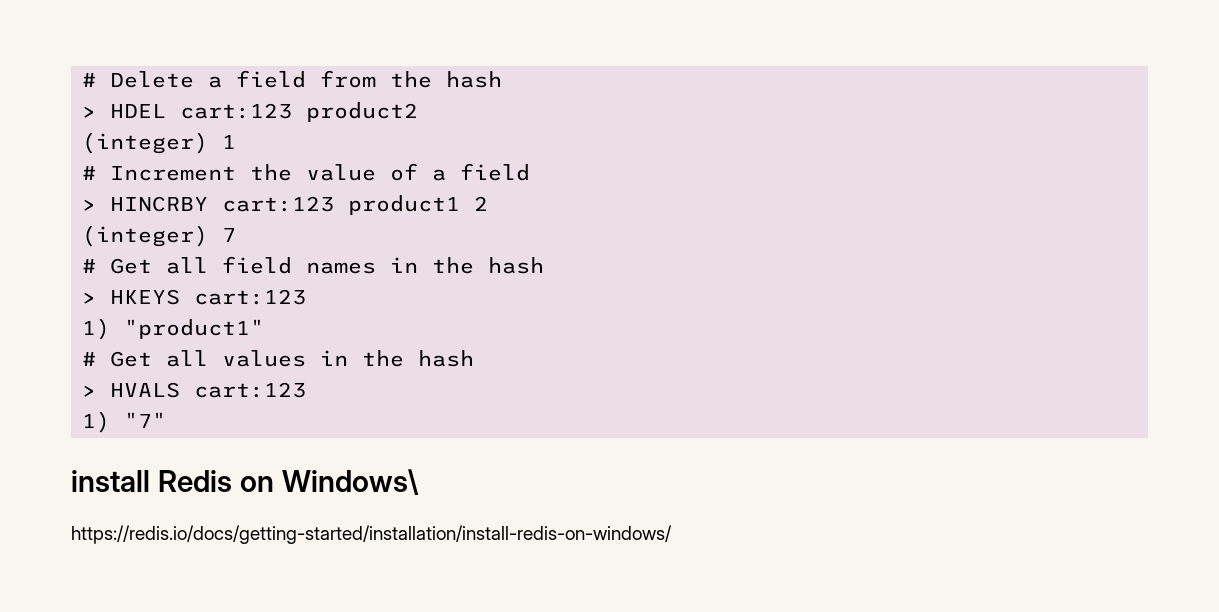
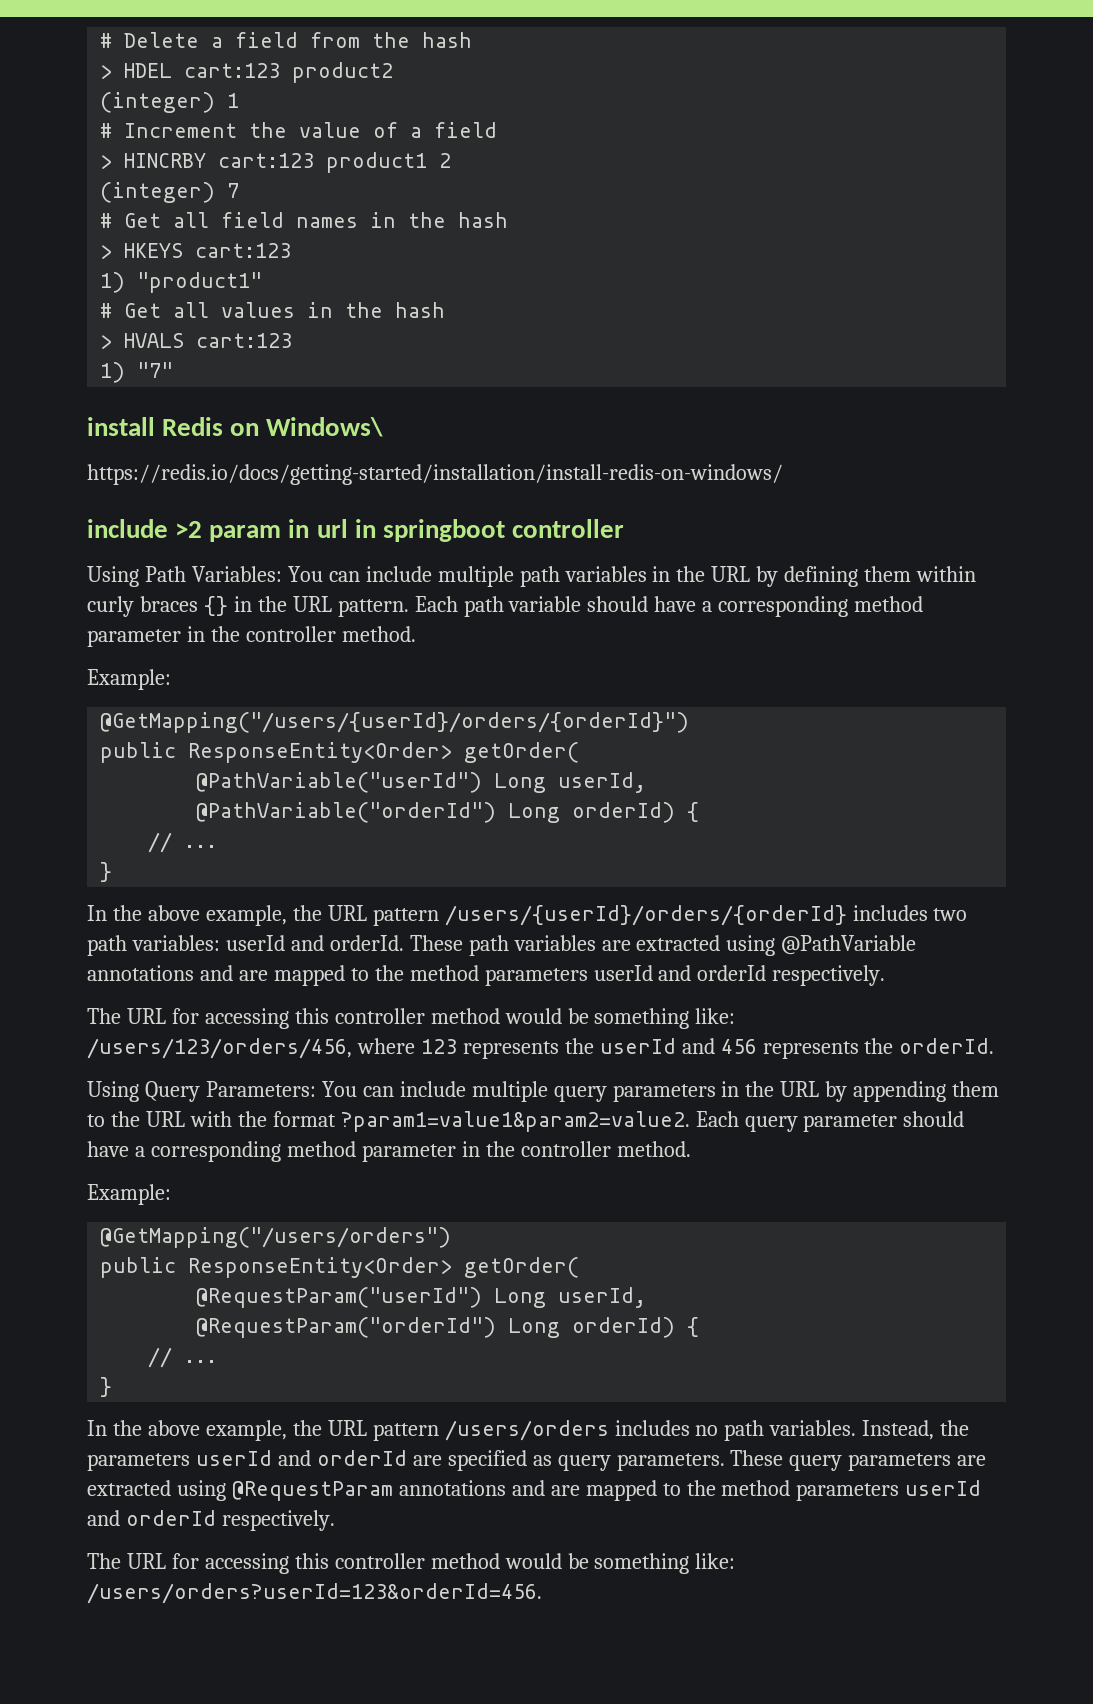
+ include >2 param in url in springboot controller
+ Using Path Variables: You can include multiple path variables in the URL by defining them within curly braces {} in the URL pattern. Each path variable should have a corresponding method parameter in the controller method.
+ Example:
+ @GetMapping("/users/{userId}/orders/{orderId}")
+ public ResponseEntity<Order> getOrder(
+ @PathVariable("userId") Long userId,
+ @PathVariable("orderId") Long orderId) {
+ // ...
+ }
+ In the above example, the URL pattern /users/{userId}/orders/{orderId} includes two path variables: userId and orderId. These path variables are extracted using @PathVariable annotations and are mapped to the method parameters userId and orderId respectively.
+ The URL for accessing this controller method would be something like: /users/123/orders/456, where 123 represents the userId and 456 represents the orderId.
+ Using Query Parameters: You can include multiple query parameters in the URL by appending them to the URL with the format ?param1=value1&param2=value2. Each query parameter should have a corresponding method parameter in the controller method.
+ Example:
+ @GetMapping("/users/orders")
+ public ResponseEntity<Order> getOrder(
+ @RequestParam("userId") Long userId,
+ @RequestParam("orderId") Long orderId) {
+ // ...
+ }
+ In the above example, the URL pattern /users/orders includes no path variables. Instead, the parameters userId and orderId are specified as query parameters. These query parameters are extracted using @RequestParam annotations and are mapped to the method parameters userId and orderId respectively.
+ The URL for accessing this controller method would be something like: /users/orders?userId=123&orderId=456.

